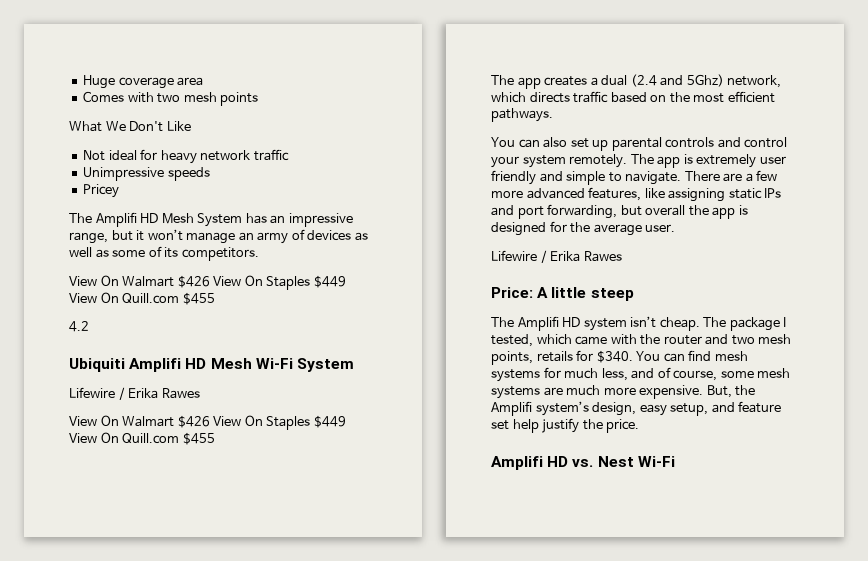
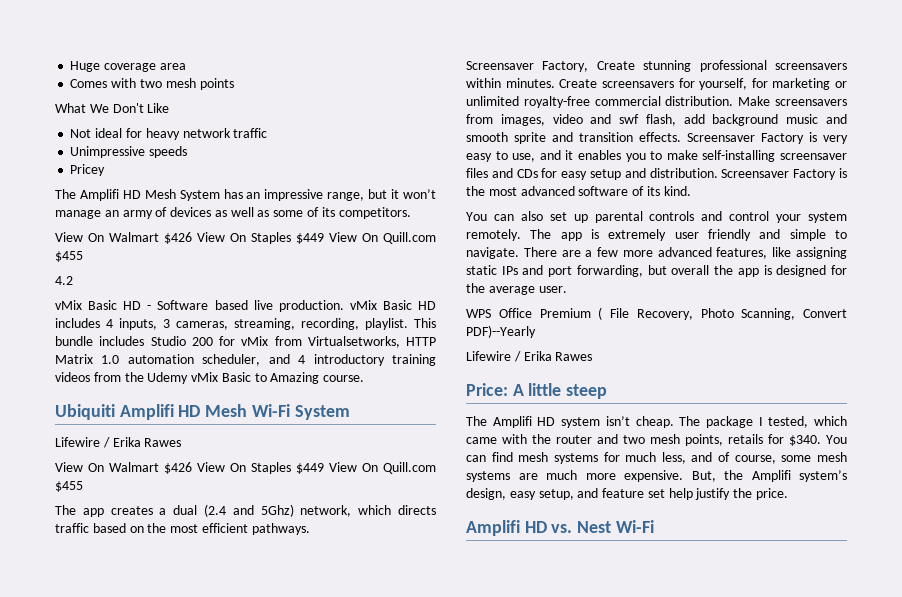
+ vMix Basic HD - Software based live production. vMix Basic HD includes 4 inputs, 3 cameras, streaming, recording, playlist. This bundle includes Studio 200 for vMix from Virtualsetworks, HTTP Matrix 1.0 automation scheduler, and 4 introductory training videos from the Udemy vMix Basic to Amazing course.
+ Screensaver Factory, Create stunning professional screensavers within minutes. Create screensavers for yourself, for marketing or unlimited royalty-free commercial distribution. Make screensavers from images, video and swf flash, add background music and smooth sprite and transition effects. Screensaver Factory is very easy to use, and it enables you to make self-installing screensaver files and CDs for easy setup and distribution. Screensaver Factory is the most advanced software of its kind.
+ WPS Office Premium ( File Recovery, Photo Scanning, Convert PDF)--Yearly

